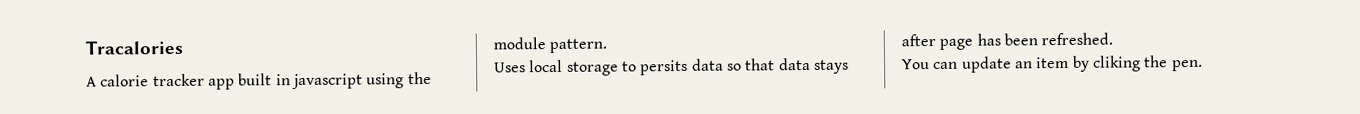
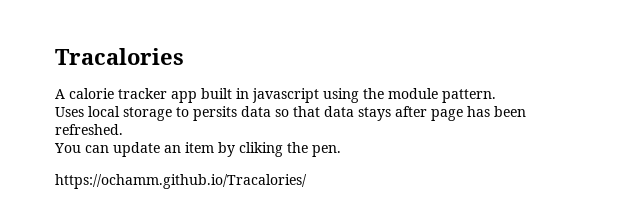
+ https://ochamm.github.io/Tracalories/

